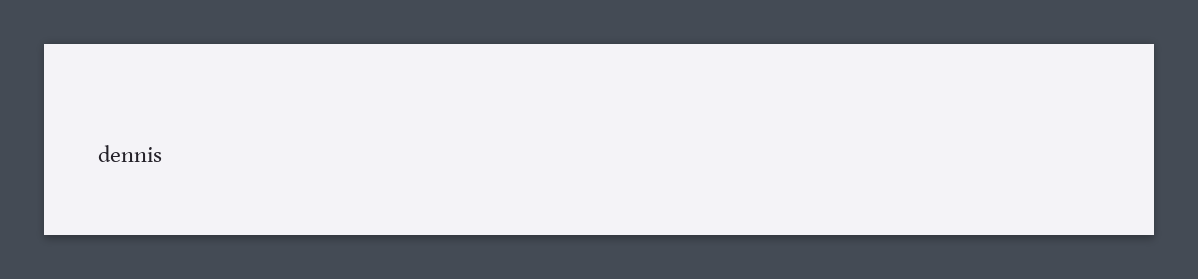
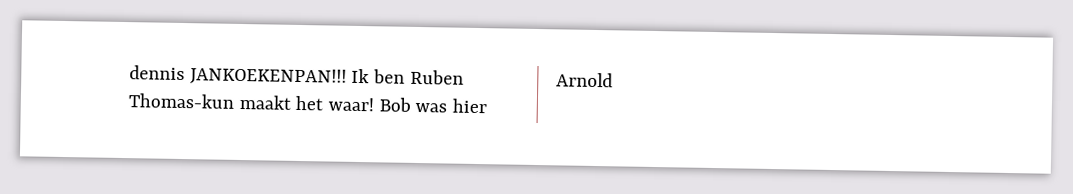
- dennis
+ dennis JANKOEKENPAN!!! Ik ben Ruben Thomas-kun maakt het waar! Bob was hier Arnold

